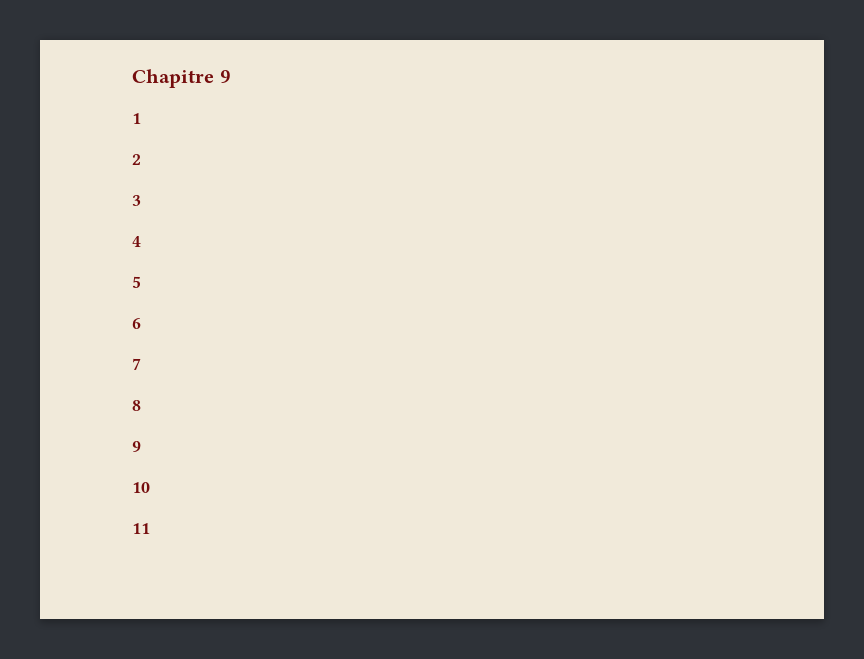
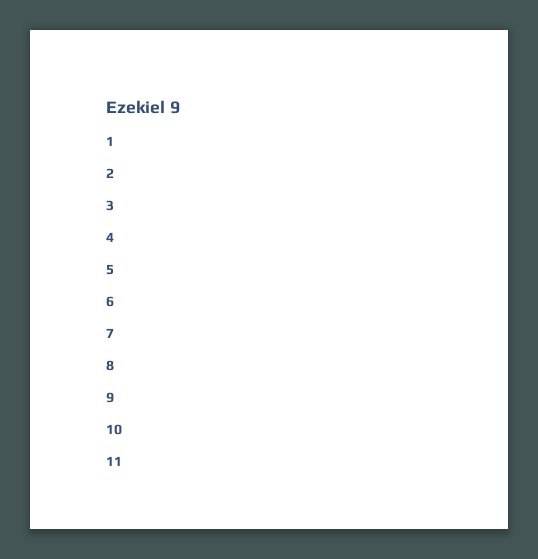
- Chapitre 9
+ Ezekiel 9

